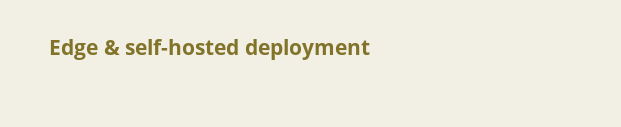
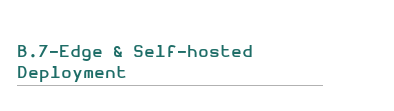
- Edge & self-hosted deployment
+ B.7-Edge & Self-hosted Deployment

